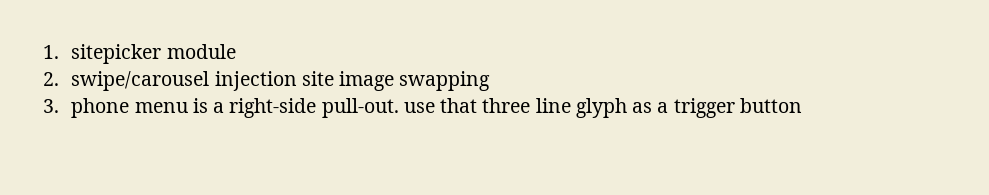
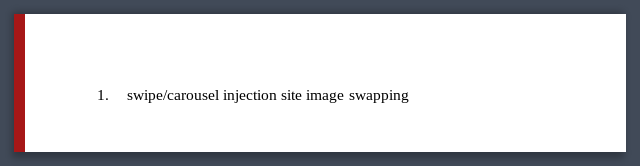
- 1. sitepicker module
- 2. swipe/carousel injection site image swapping
+ 1. swipe/carousel injection site image swapping
- 3. phone menu is a right-side pull-out. use that three line glyph as a trigger button

